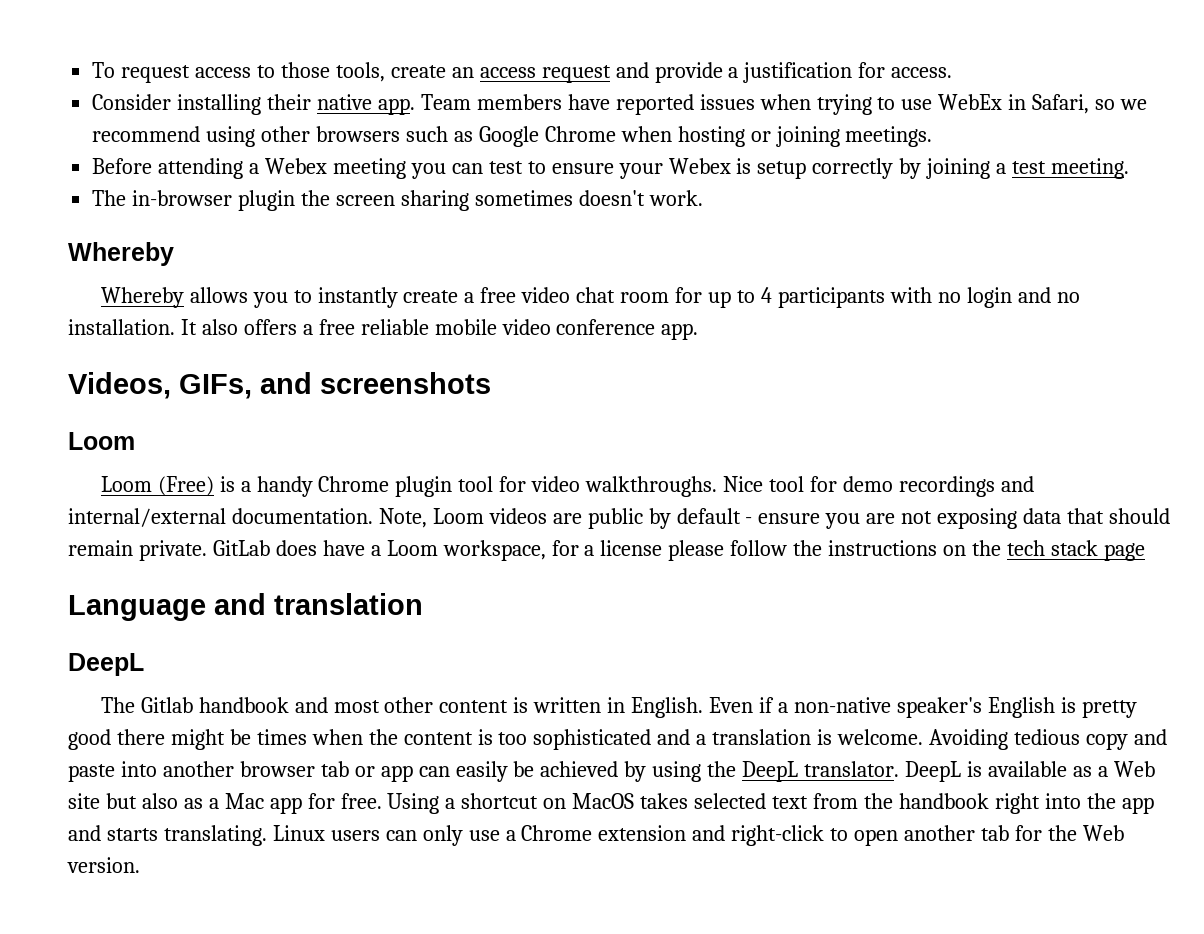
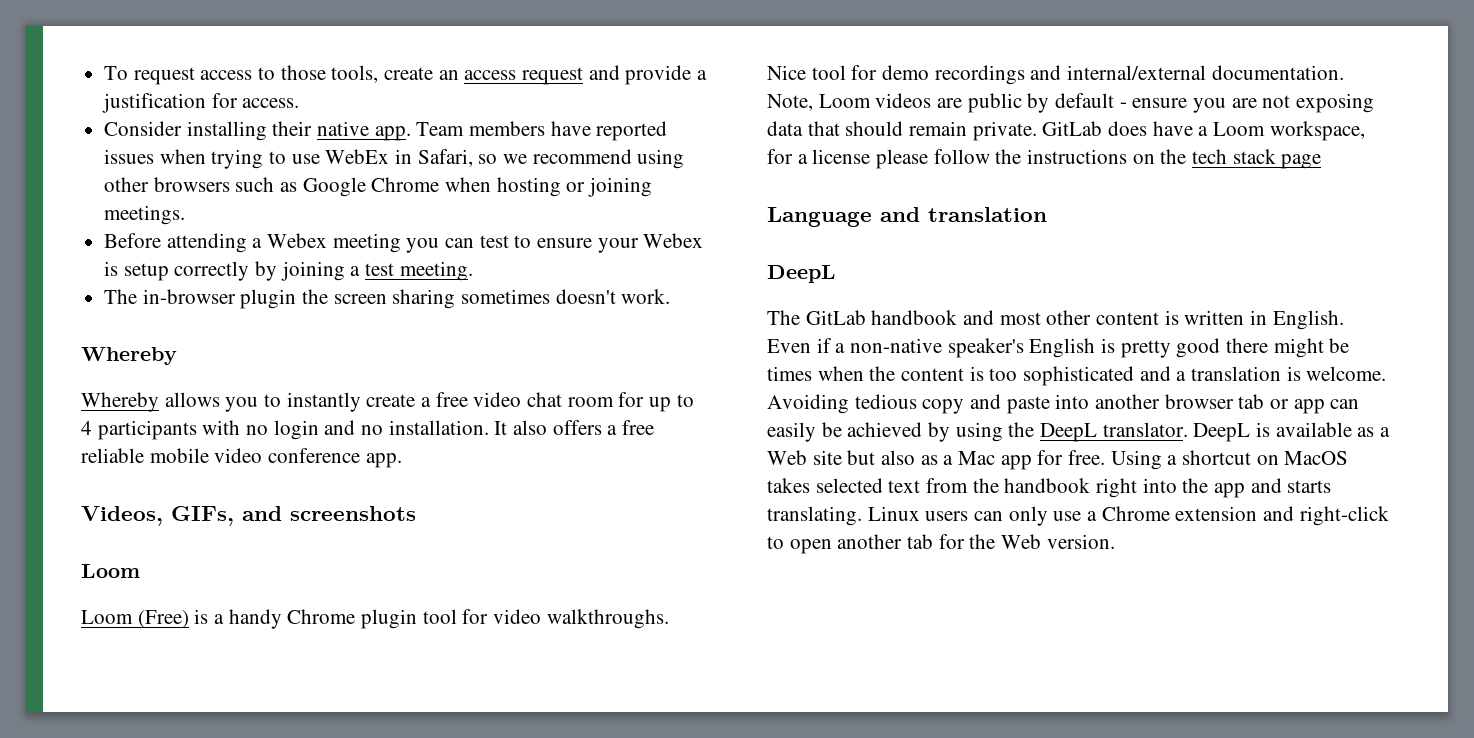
- The Gitlab handbook and most other content is written in English.
+ The GitLab handbook and most other content is written in English.

